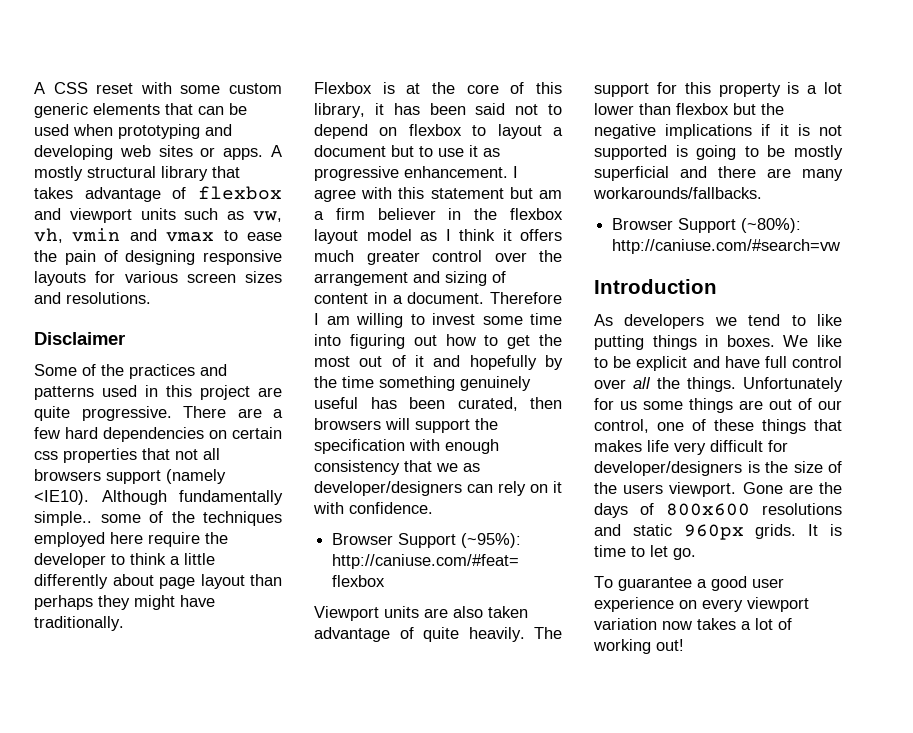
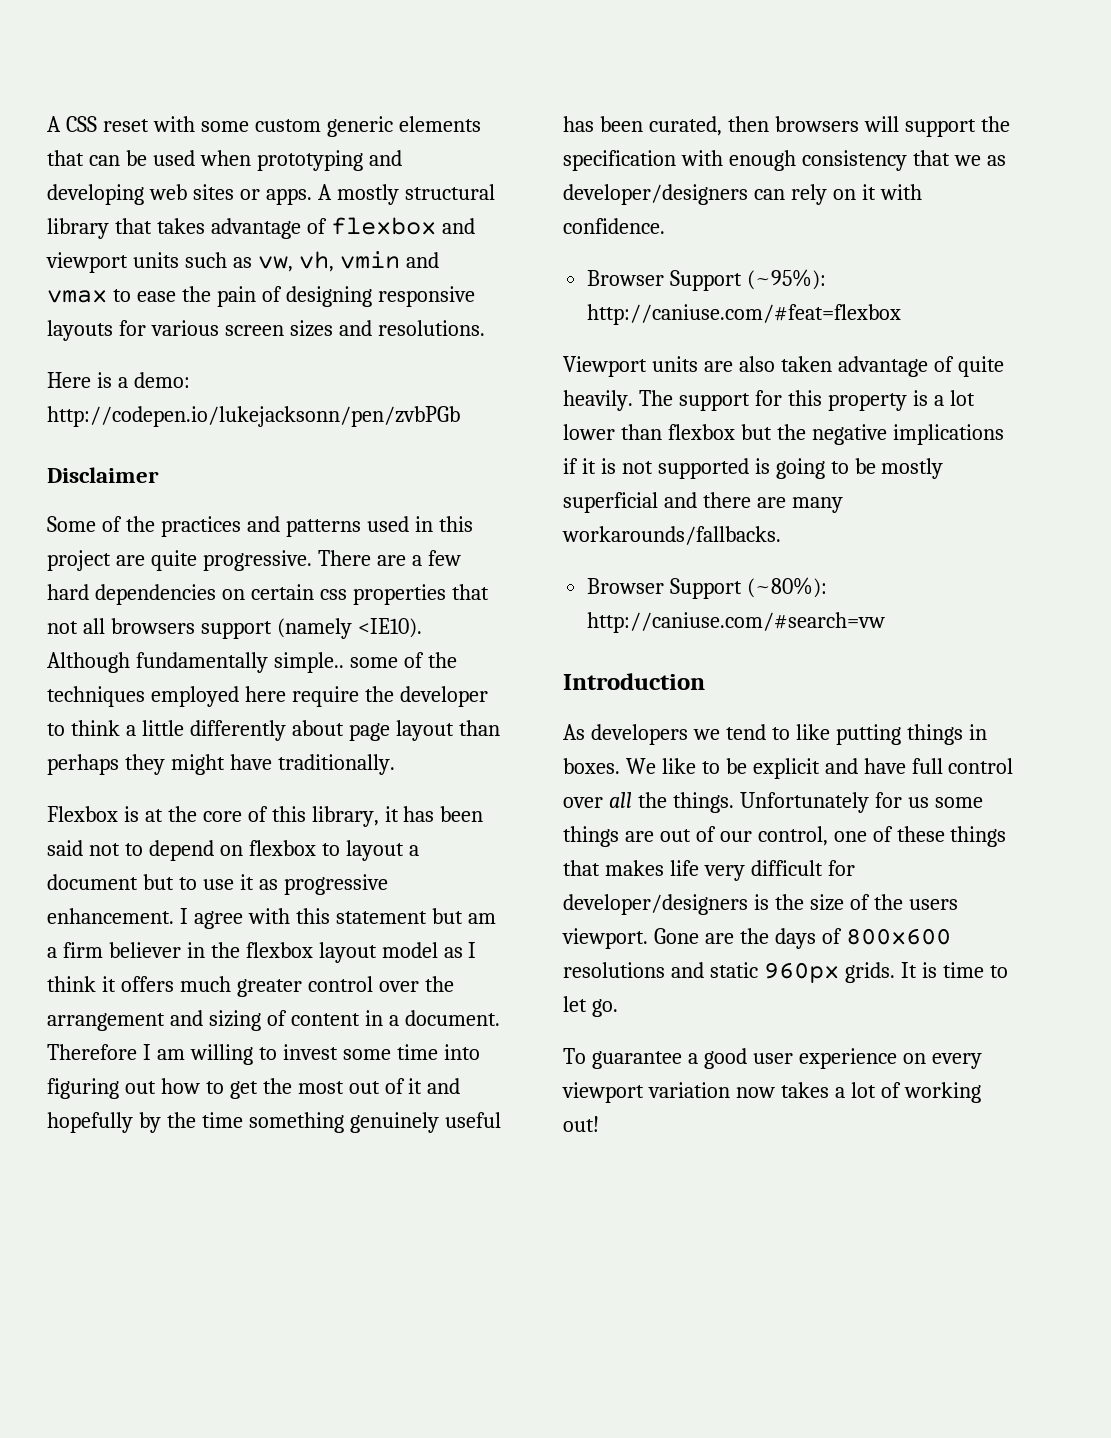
+ Here is a demo: http://codepen.io/lukejacksonn/pen/zvbPGb

